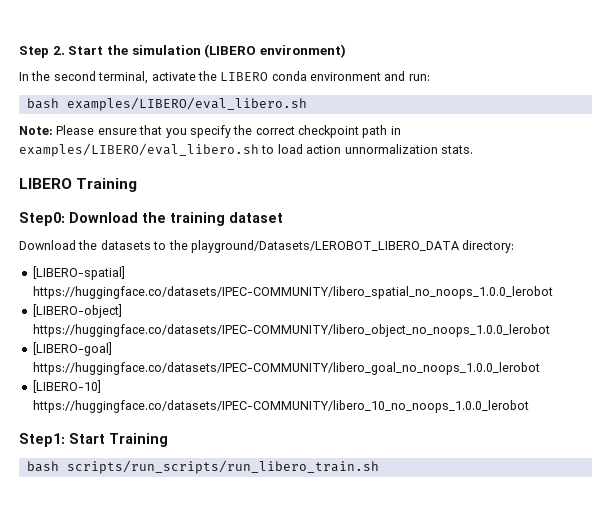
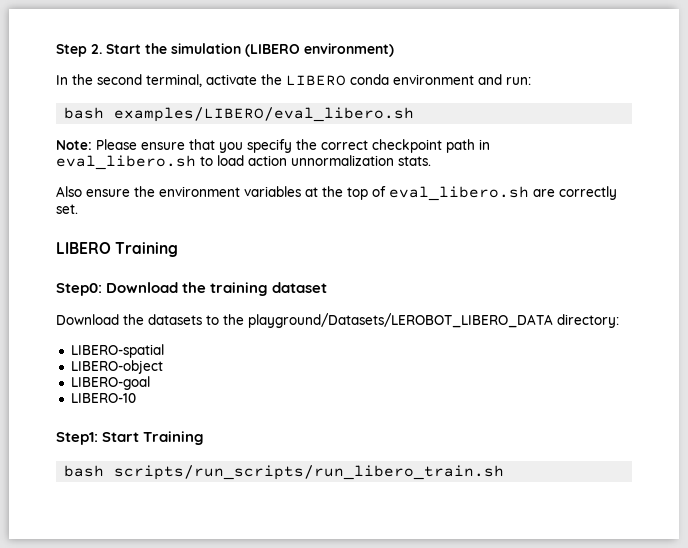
- Note: Please ensure that you specify the correct checkpoint path in examples/LIBERO/eval_libero.sh to load action unnormalization stats.
+ Note: Please ensure that you specify the correct checkpoint path in eval_libero.sh to load action unnormalization stats.
+ Also ensure the environment variables at the top of eval_libero.sh are correctly set.
- [LIBERO-spatial] https://huggingface.co/datasets/IPEC-COMMUNITY/libero_spatial_no_noops_1.0.0_lerobot
- [LIBERO-object] https://huggingface.co/datasets/IPEC-COMMUNITY/libero_object_no_noops_1.0.0_lerobot
- [LIBERO-goal] https://huggingface.co/datasets/IPEC-COMMUNITY/libero_goal_no_noops_1.0.0_lerobot
- [LIBERO-10] https://huggingface.co/datasets/IPEC-COMMUNITY/libero_10_no_noops_1.0.0_lerobot
+ LIBERO-spatial
+ LIBERO-object
+ LIBERO-goal
+ LIBERO-10

